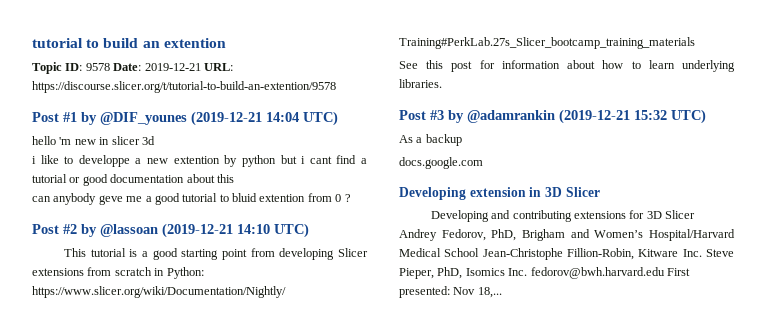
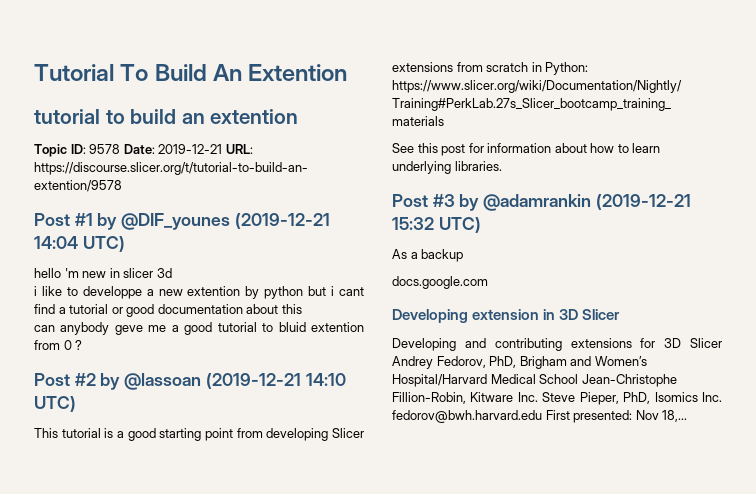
+ Tutorial To Build An Extention

